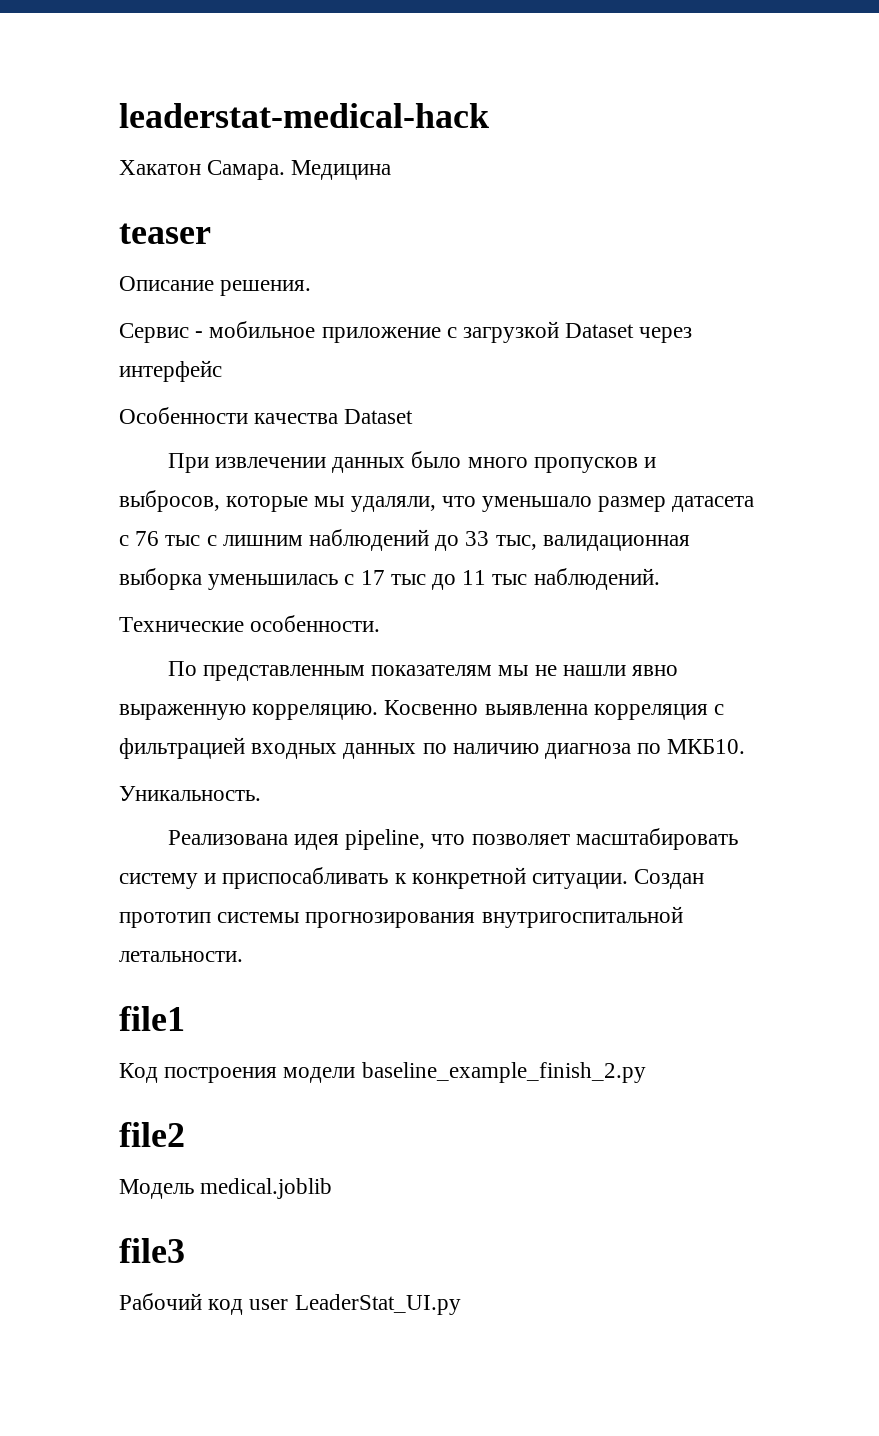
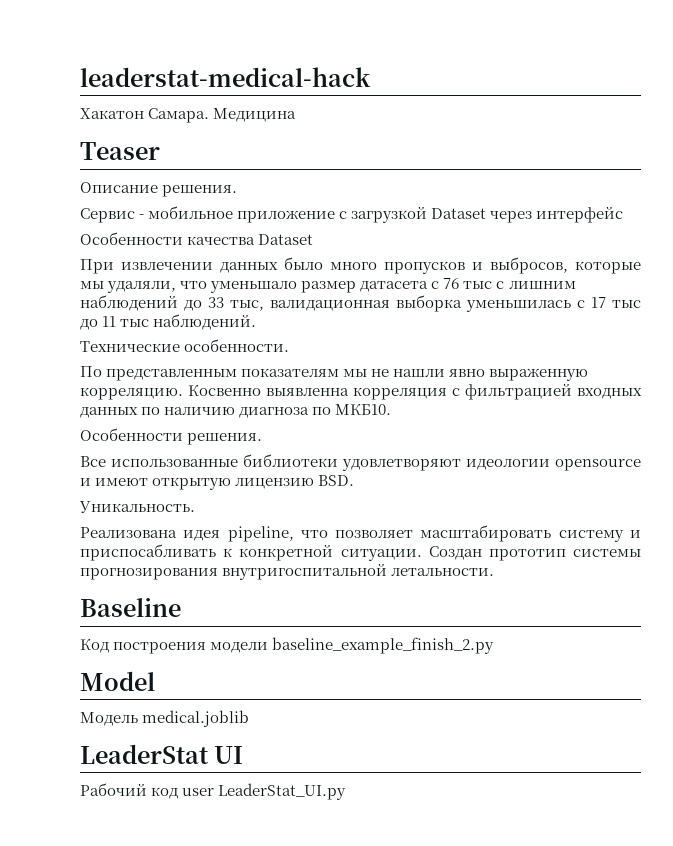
- teaser
+ Teaser
+ Особенности решения.
+ Все использованные библиотеки удовлетворяют идеологии opensource и имеют открытую лицензию BSD.
- file1
+ Baseline
- file2
+ Model
- file3
+ LeaderStat UI

